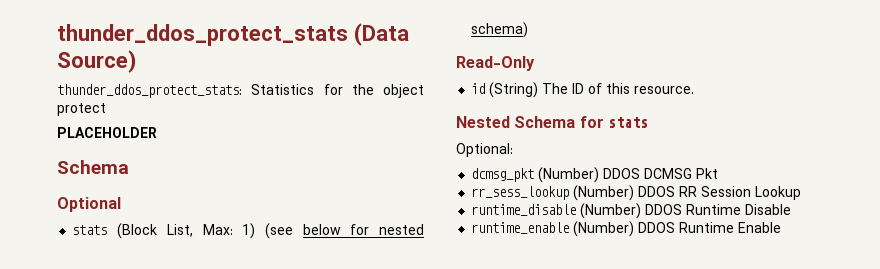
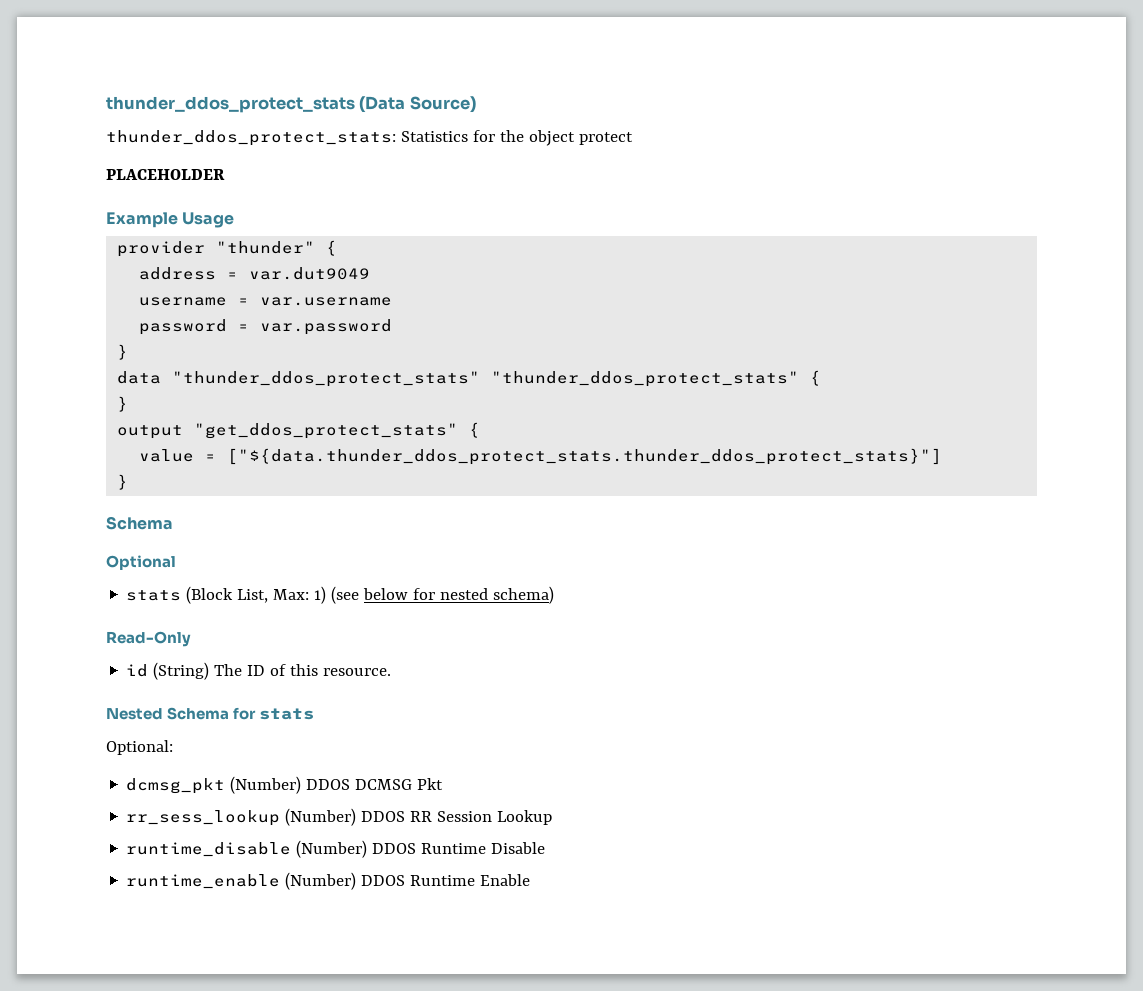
+ Example Usage
+ provider "thunder" {
+ address = var.dut9049
+ username = var.username
+ password = var.password
+ }
+ data "thunder_ddos_protect_stats" "thunder_ddos_protect_stats" {
+ }
+ output "get_ddos_protect_stats" {
+ value = ["${data.thunder_ddos_protect_stats.thunder_ddos_protect_stats}"]
+ }

